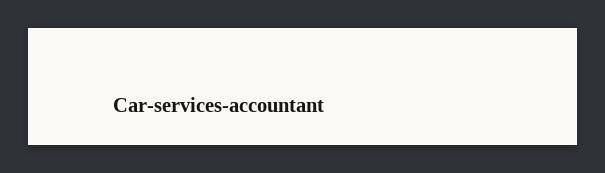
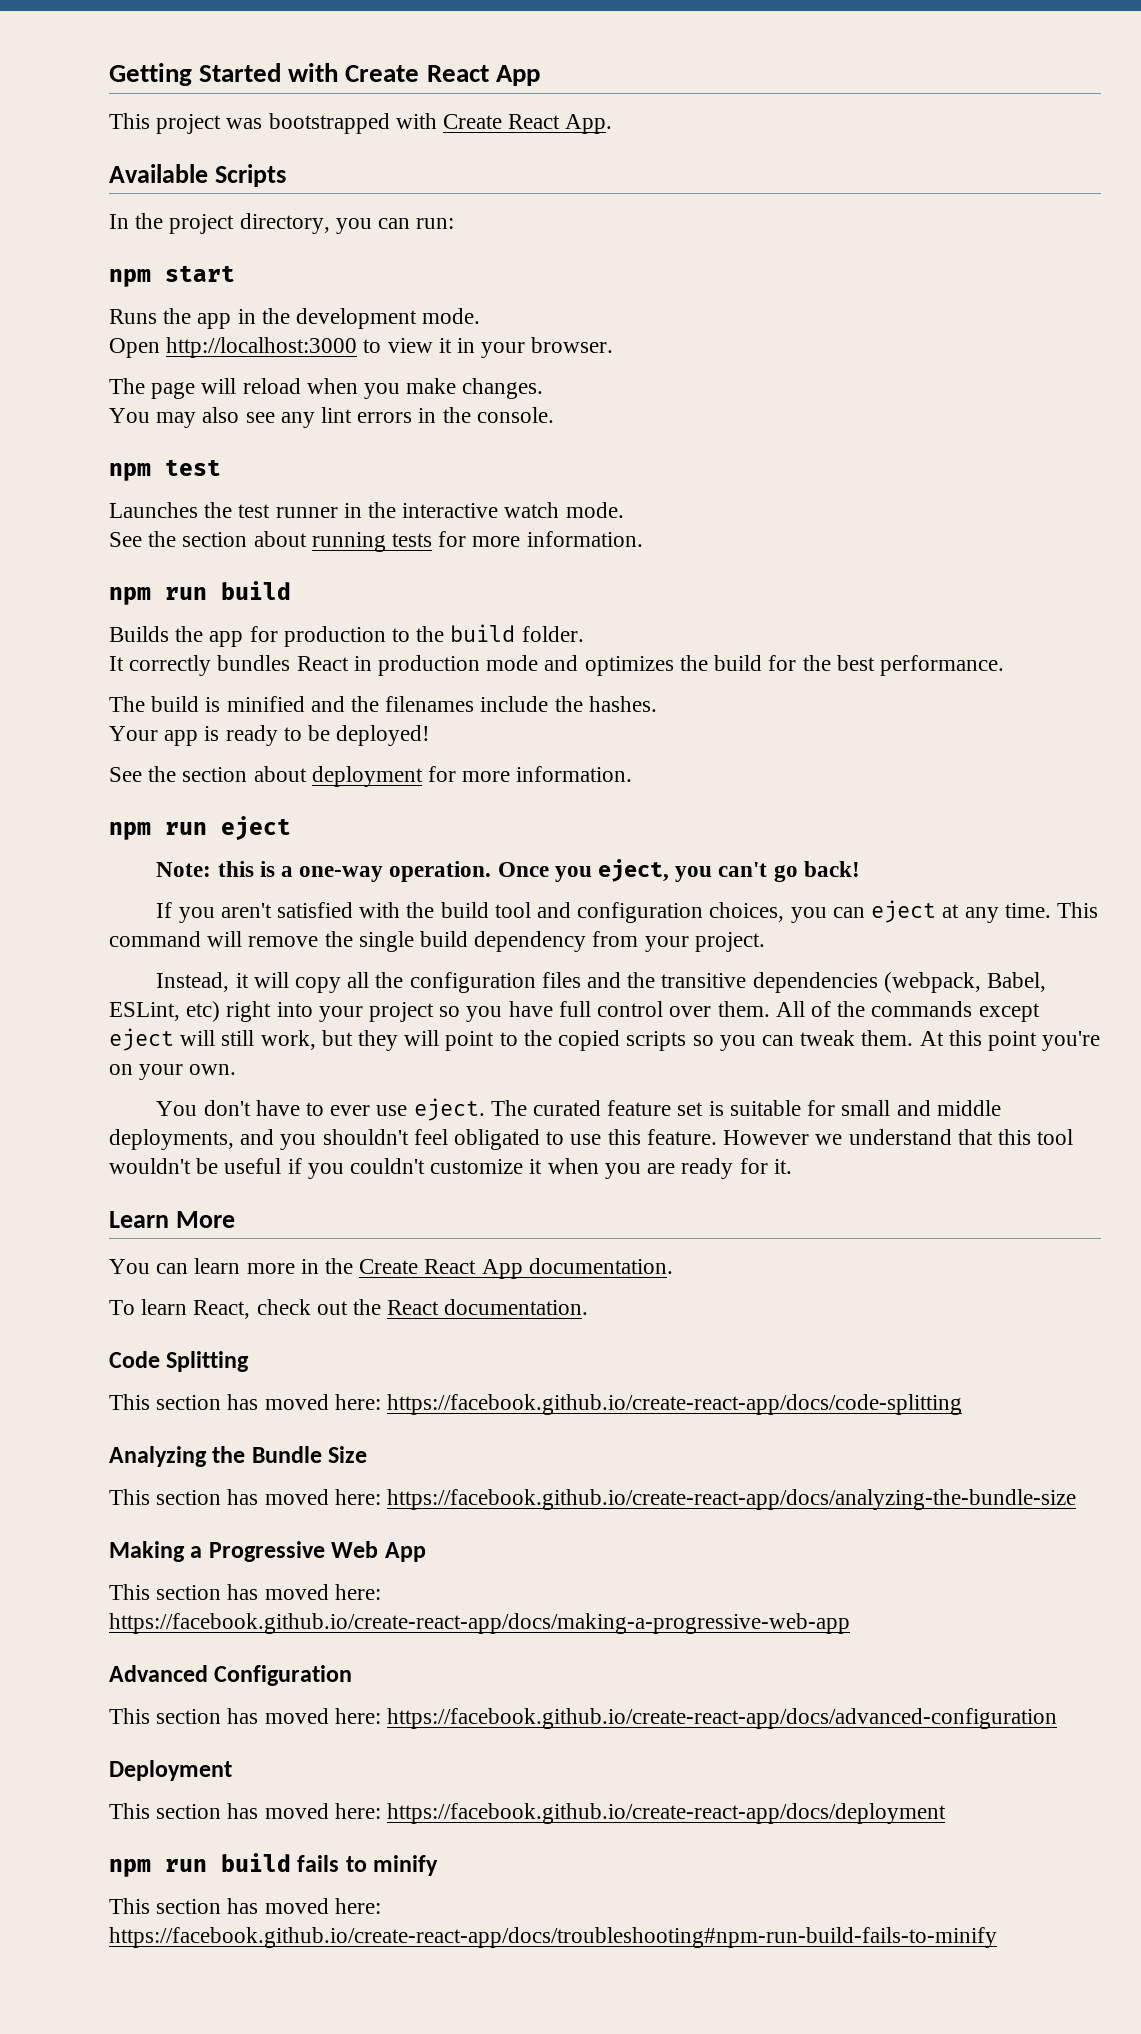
- Car-services-accountant
+ Getting Started with Create React App
+ This project was bootstrapped with Create React App.
+ Available Scripts
+ In the project directory, you can run:
+ npm start
+ Runs the app in the development mode.
+ Open http://localhost:3000 to view it in your browser.
+ The page will reload when you make changes.
+ You may also see any lint errors in the console.
+ npm test
+ Launches the test runner in the interactive watch mode.
+ See the section about running tests for more information.
+ npm run build
+ Builds the app for production to the build folder.
+ It correctly bundles React in production mode and optimizes the build for the best performance.
+ The build is minified and the filenames include the hashes.
+ Your app is ready to be deployed!
+ See the section about deployment for more information.
+ npm run eject
+ Note: this is a one-way operation. Once you eject, you can't go back!
+ If you aren't satisfied with the build tool and configuration choices, you can eject at any time. This command will remove the single build dependency from your project.
+ Instead, it will copy all the configuration files and the transitive dependencies (webpack, Babel, ESLint, etc) right into your project so you have full control over them. All of the commands except eject will still work, but they will point to the copied scripts so you can tweak them. At this point you're on your own.
+ You don't have to ever use eject. The curated feature set is suitable for small and middle deployments, and you shouldn't feel obligated to use this feature. However we understand that this tool wouldn't be useful if you couldn't customize it when you are ready for it.
+ Learn More
+ You can learn more in the Create React App documentation.
+ To learn React, check out the React documentation.
+ Code Splitting
+ This section has moved here: https://facebook.github.io/create-react-app/docs/code-splitting
+ Analyzing the Bundle Size
+ This section has moved here: https://facebook.github.io/create-react-app/docs/analyzing-the-bundle-size
+ Making a Progressive Web App
+ This section has moved here: https://facebook.github.io/create-react-app/docs/making-a-progressive-web-app
+ Advanced Configuration
+ This section has moved here: https://facebook.github.io/create-react-app/docs/advanced-configuration
+ Deployment
+ This section has moved here: https://facebook.github.io/create-react-app/docs/deployment
+ npm run build fails to minify
+ This section has moved here: https://facebook.github.io/create-react-app/docs/troubleshooting#npm-run-build-fails-to-minify

